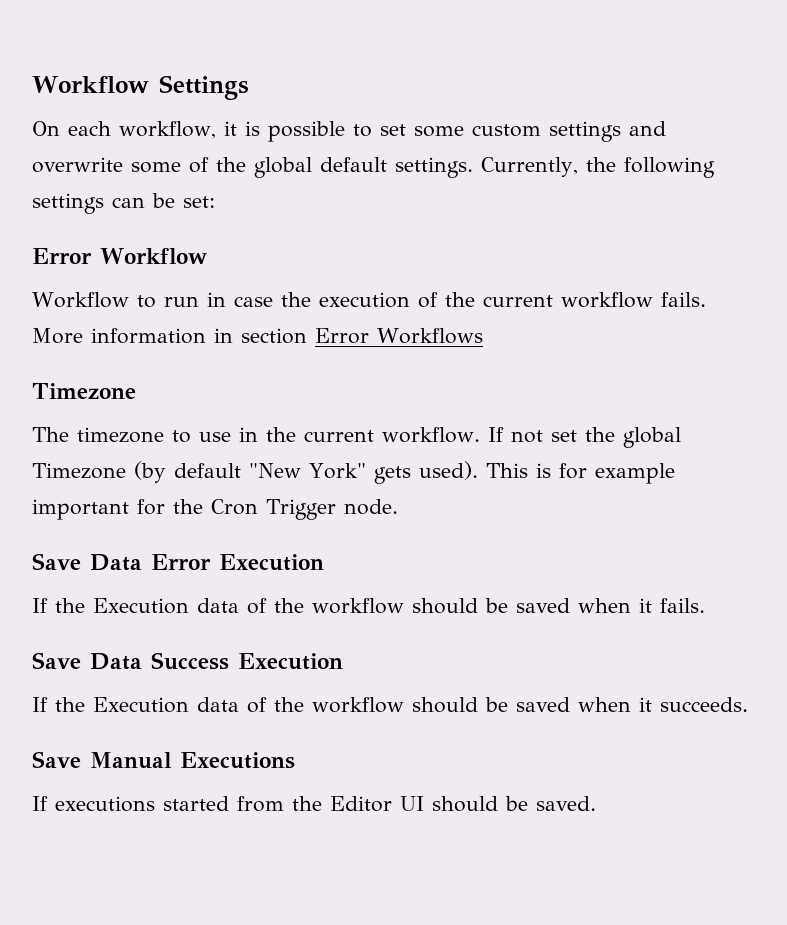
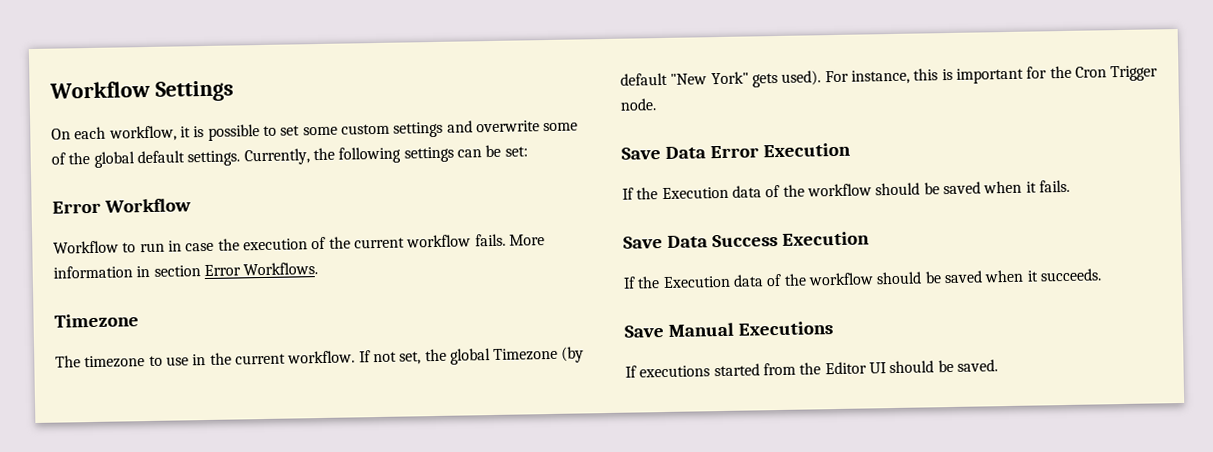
- More information in section Error Workflows
+ More information in section Error Workflows.
- If not set the global Timezone (by default "New York" gets used).
+ If not set, the global Timezone (by default "New York" gets used).
- This is for example important for the Cron Trigger node.
+ For instance, this is important for the Cron Trigger node.

